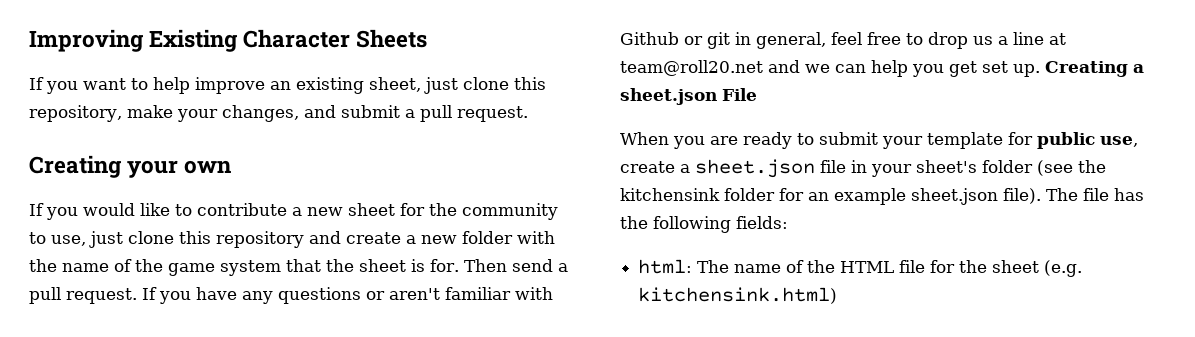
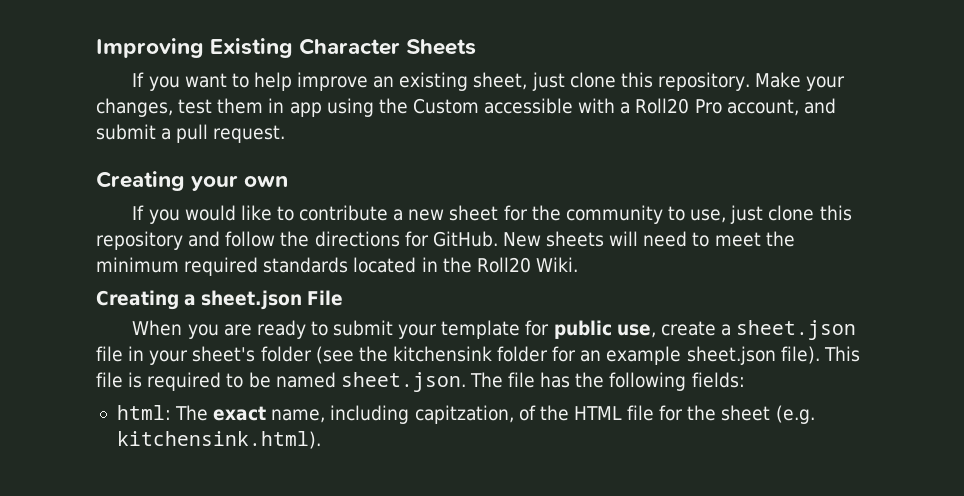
- If you want to help improve an existing sheet, just clone this repository, make your changes, and submit a pull request.
+ If you want to help improve an existing sheet, just clone this repository. Make your changes, test them in app using the Custom accessible with a Roll20 Pro account, and submit a pull request.
- If you would like to contribute a new sheet for the community to use, just clone this repository and create a new folder with the name of the game system that the sheet is for. Then send a pull request. If you have any questions or aren't familiar with Github or git in general, feel free to drop us a line at team@roll20.net and we can help you get set up. Creating a sheet.json File
+ If you would like to contribute a new sheet for the community to use, just clone this repository and follow the directions for GitHub. New sheets will need to meet the minimum required standards located in the Roll20 Wiki.
+ Creating a sheet.json File
- The file has the following fields:
+ This file is required to be named sheet.json. The file has the following fields:
- html: The name of the HTML file for the sheet (e.g. kitchensink.html)
+ html: The exact name, including capitzation, of the HTML file for the sheet (e.g. kitchensink.html).

